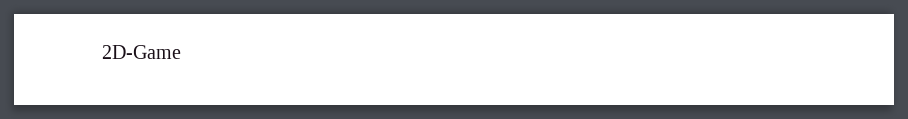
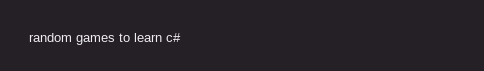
- 2D-Game
+ random games to learn c#

